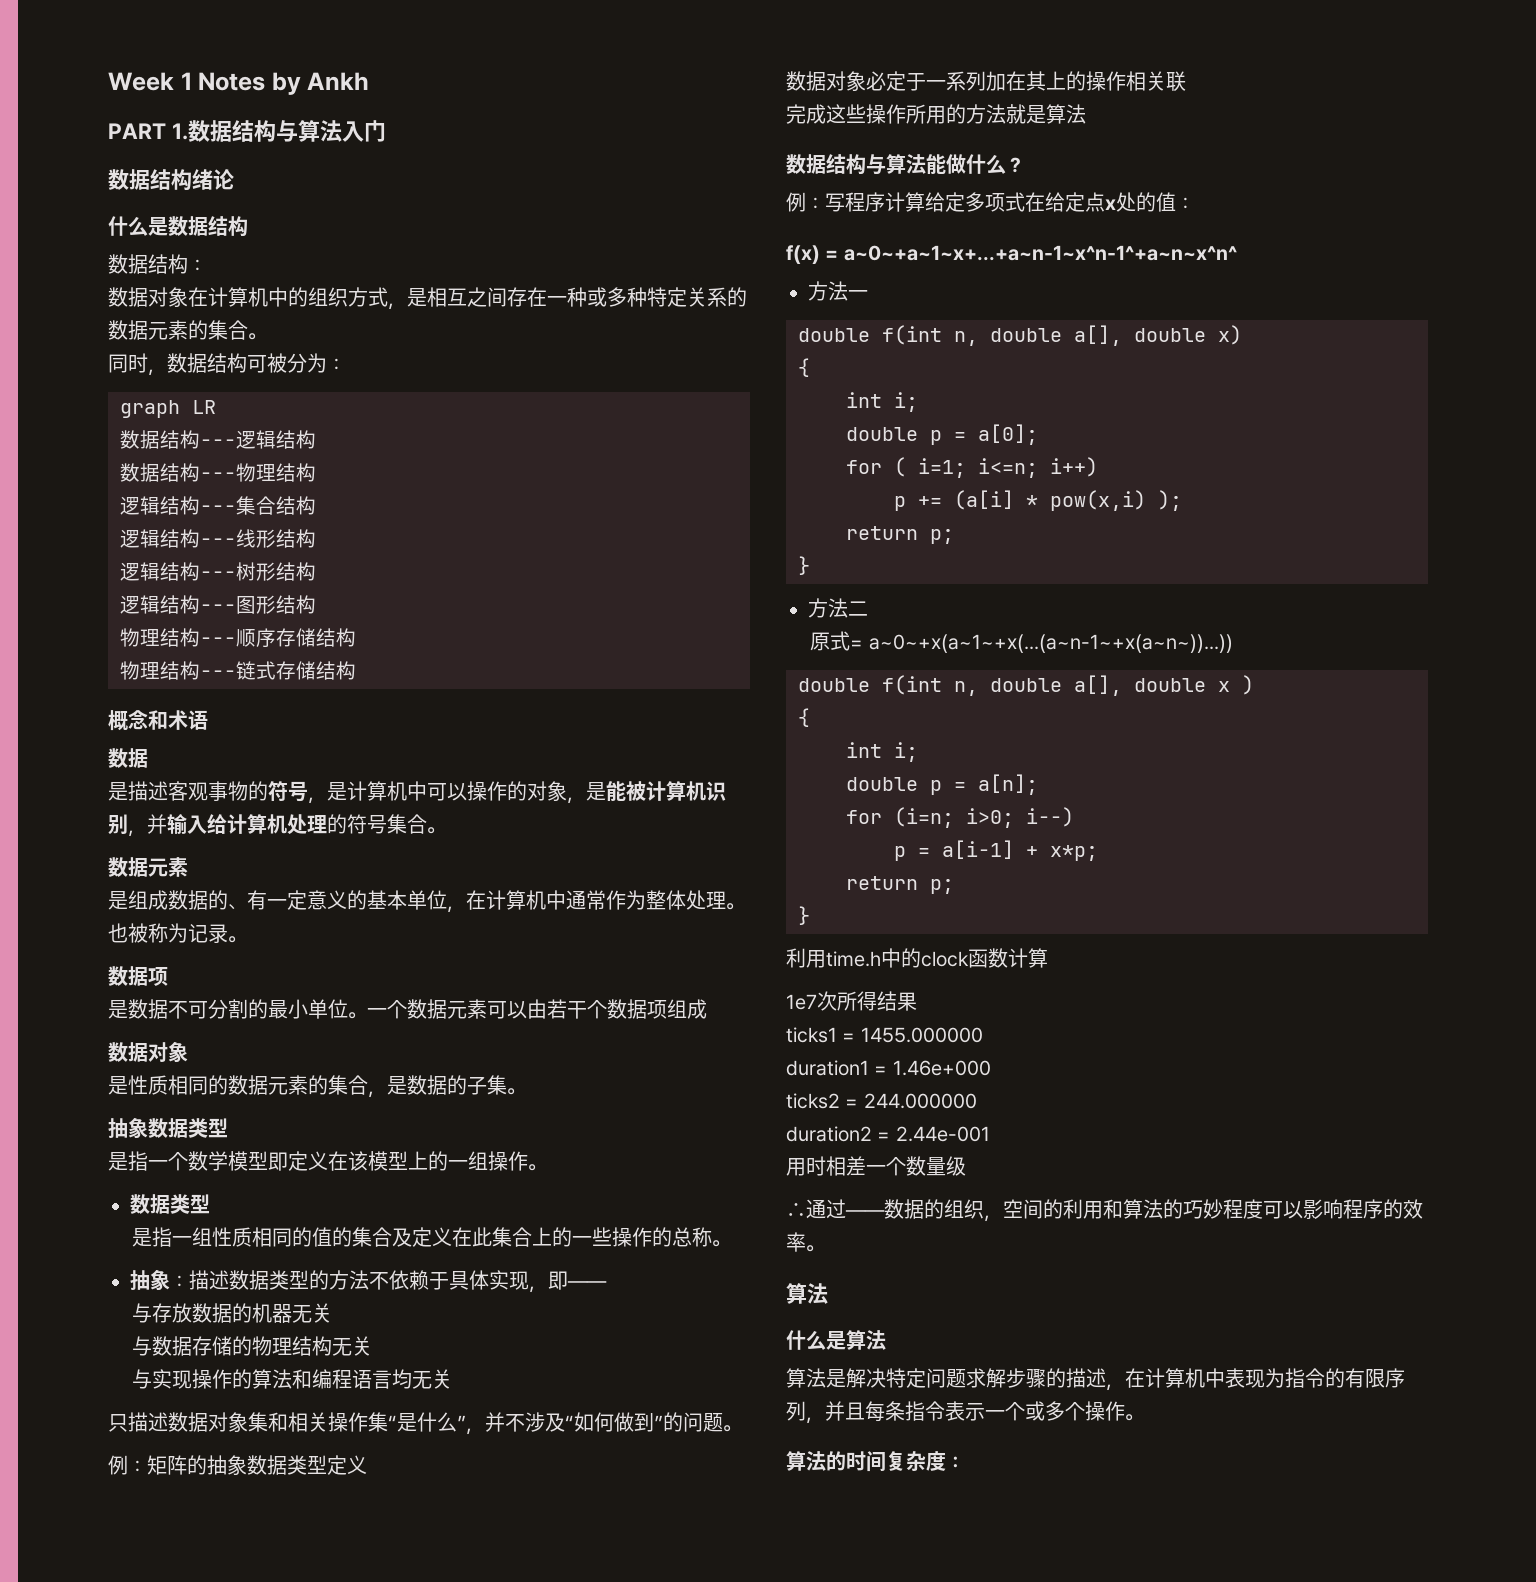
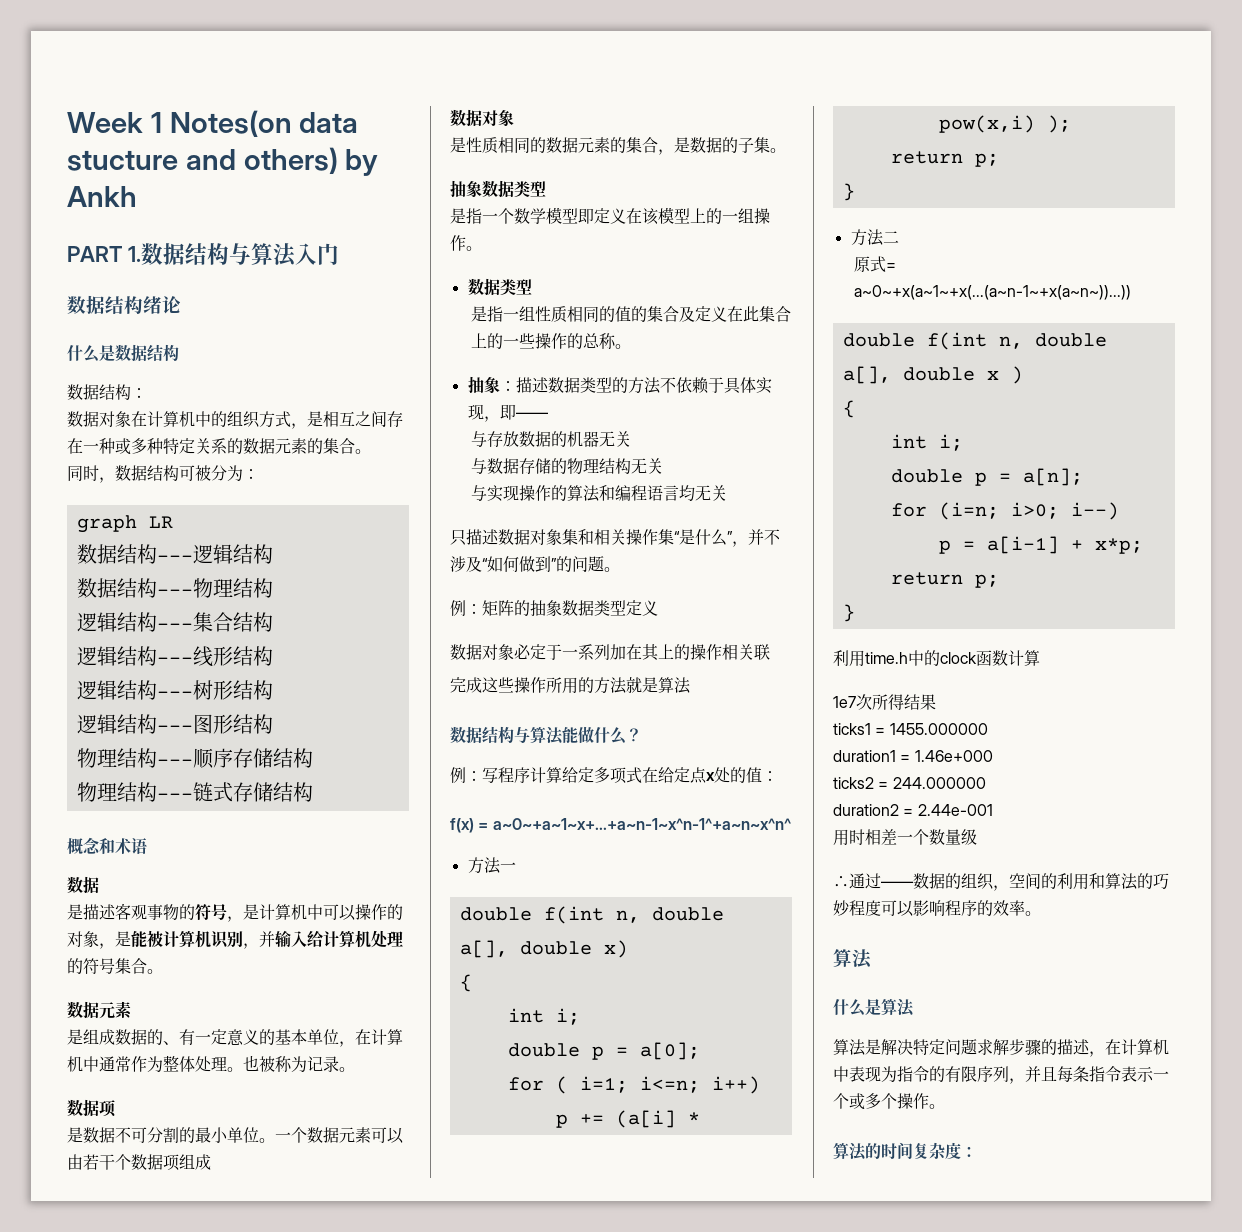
- Week 1 Notes by Ankh
+ Week 1 Notes(on data stucture and others) by Ankh

